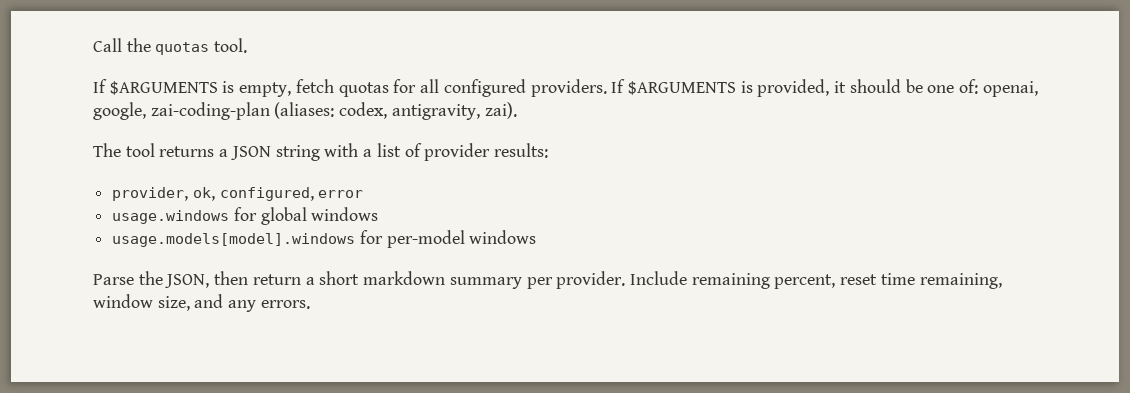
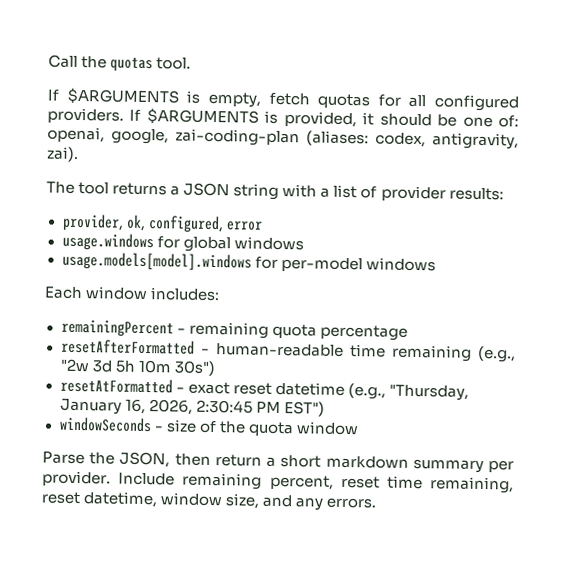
+ Each window includes:
+ remainingPercent - remaining quota percentage
+ resetAfterFormatted - human-readable time remaining (e.g., "2w 3d 5h 10m 30s")
+ resetAtFormatted - exact reset datetime (e.g., "Thursday, January 16, 2026, 2:30:45 PM EST")
+ windowSeconds - size of the quota window
- Include remaining percent, reset time remaining, window size, and any errors.
+ Include remaining percent, reset time remaining, reset datetime, window size, and any errors.

